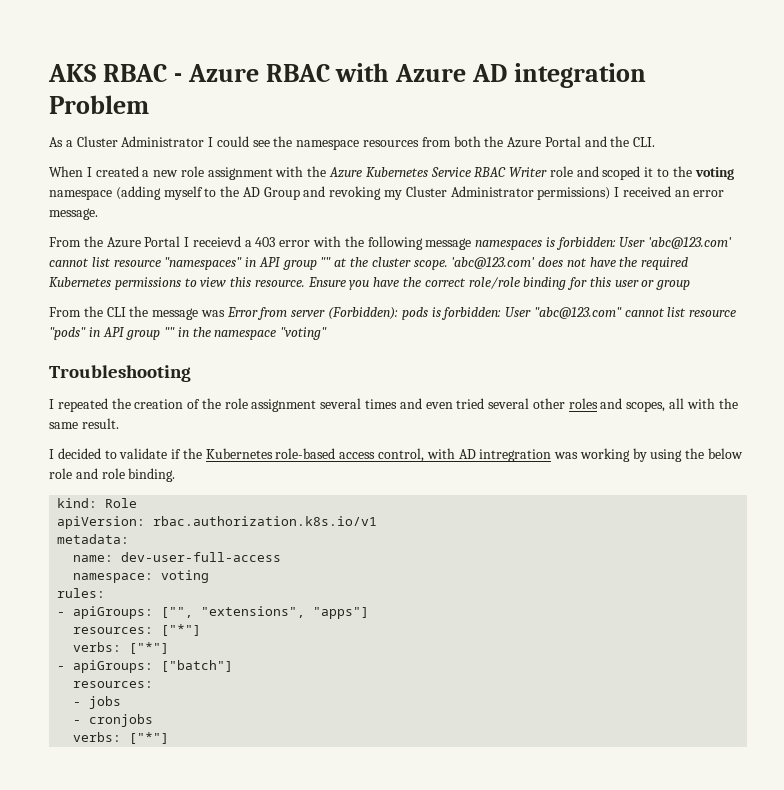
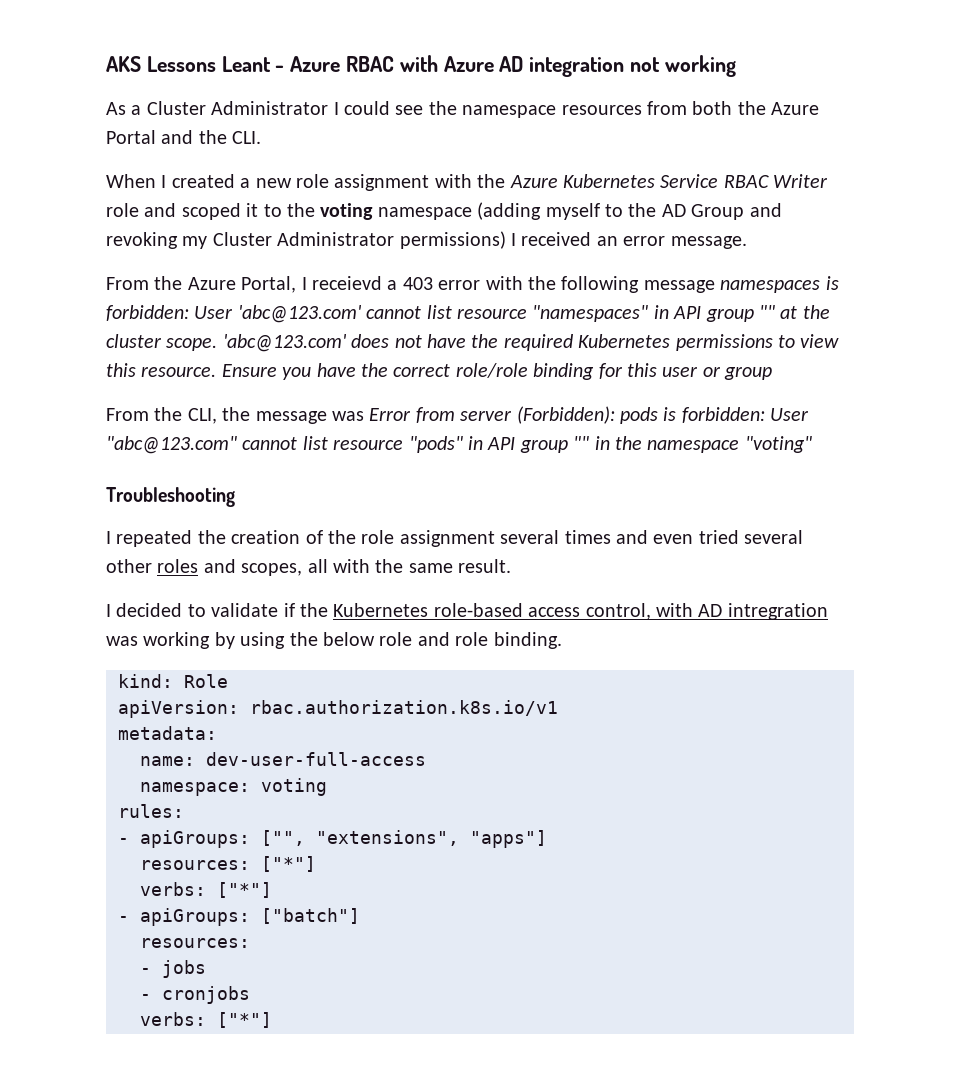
- AKS RBAC - Azure RBAC with Azure AD integration Problem
+ AKS Lessons Leant - Azure RBAC with Azure AD integration not working
- From the Azure Portal I receievd a 403 error with the following message namespaces is forbidden: User 'abc@123.com' cannot list resource "namespaces" in API group "" at the cluster scope.
+ From the Azure Portal, I receievd a 403 error with the following message namespaces is forbidden: User 'abc@123.com' cannot list resource "namespaces" in API group "" at the cluster scope.
- From the CLI the message was Error from server (Forbidden): pods is forbidden: User "abc@123.com" cannot list resource "pods" in API group "" in the namespace "voting"
+ From the CLI, the message was Error from server (Forbidden): pods is forbidden: User "abc@123.com" cannot list resource "pods" in API group "" in the namespace "voting"

